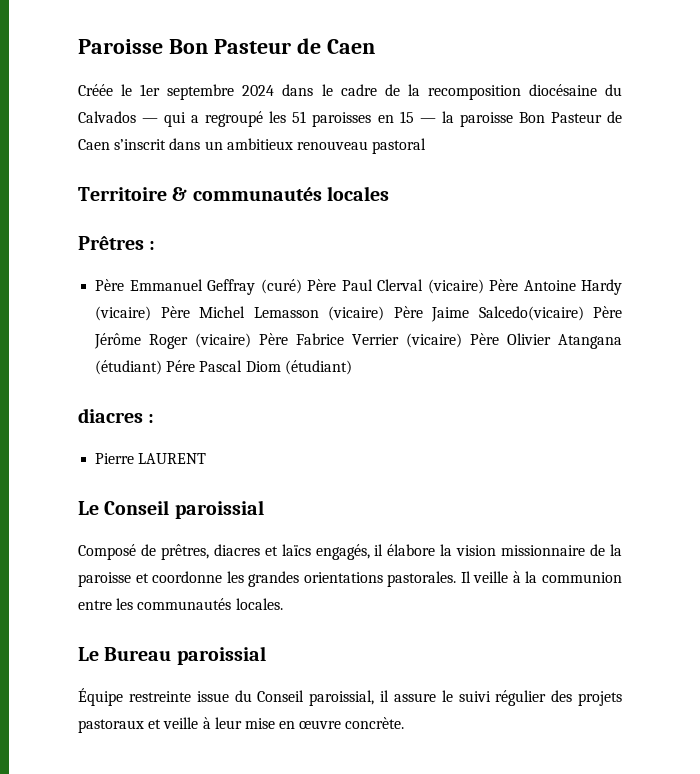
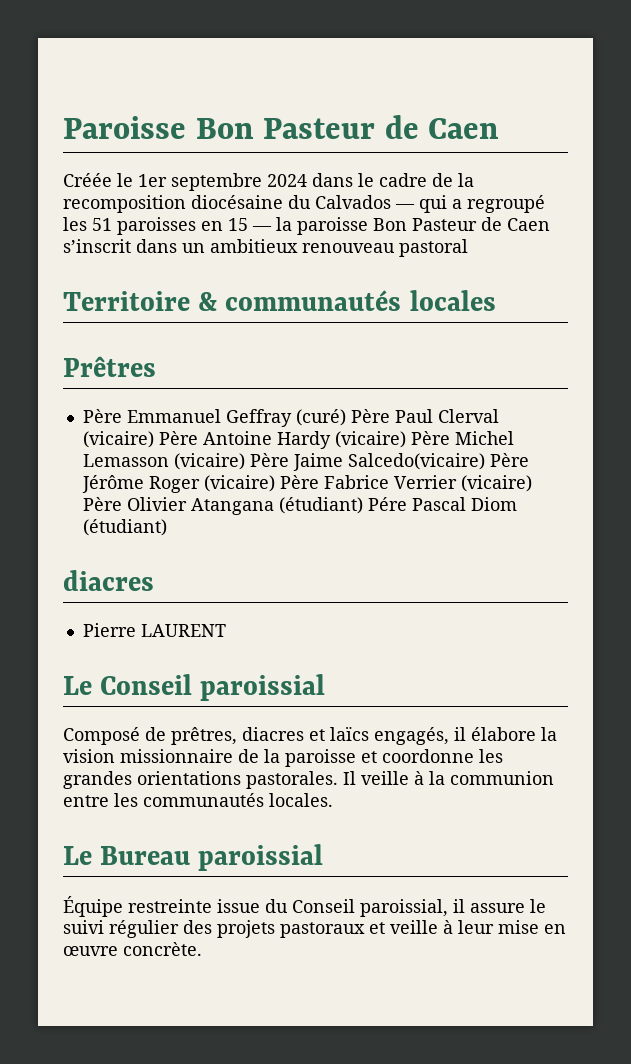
- Prêtres :
+ Prêtres
  Père Emmanuel Geffray (curé) Père Paul Clerval (vicaire) Père Antoine Hardy (vicaire) Père Michel Lemasson (vicaire) Père Jaime Salcedo(vicaire) Père Jérôme Roger (vicaire) Père Fabrice Verrier (vicaire) Père Olivier Atangana (étudiant) Pére Pascal Diom (étudiant)
- diacres :
+ diacres

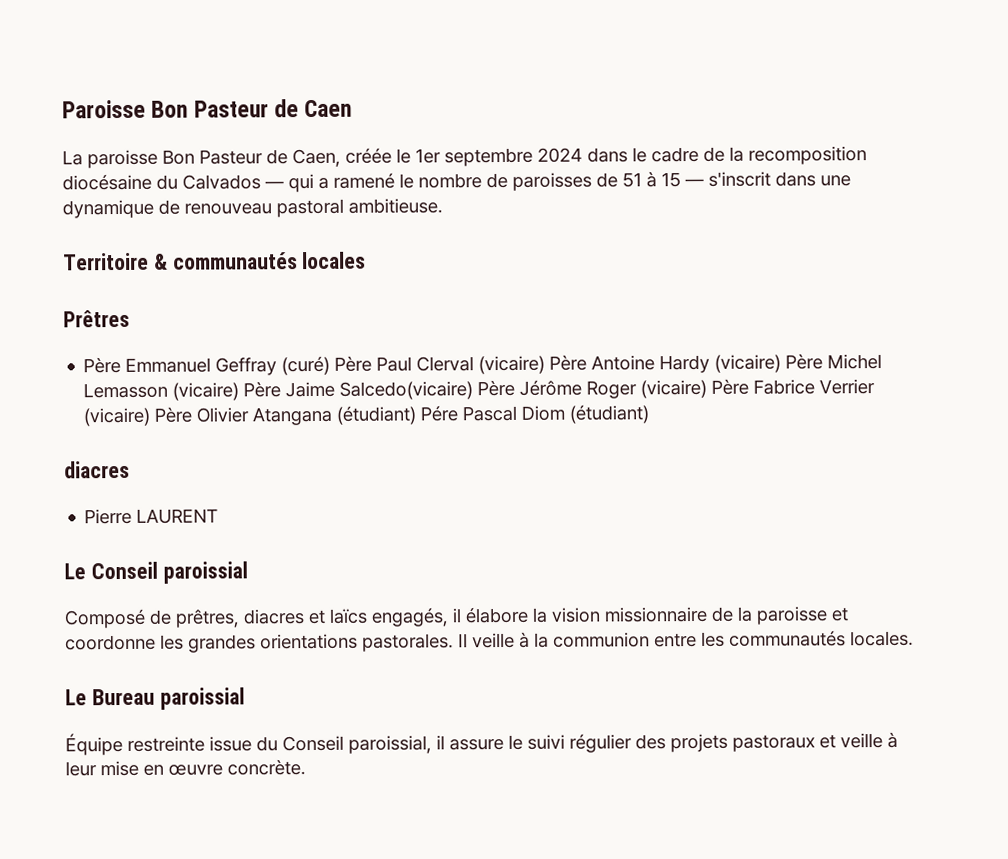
- Créée le 1er septembre 2024 dans le cadre de la recomposition diocésaine du Calvados — qui a regroupé les 51 paroisses en 15 — la paroisse Bon Pasteur de Caen s’inscrit dans un ambitieux renouveau pastoral
+ La paroisse Bon Pasteur de Caen, créée le 1er septembre 2024 dans le cadre de la recomposition diocésaine du Calvados — qui a ramené le nombre de paroisses de 51 à 15 — s'inscrit dans une dynamique de renouveau pastoral ambitieuse.

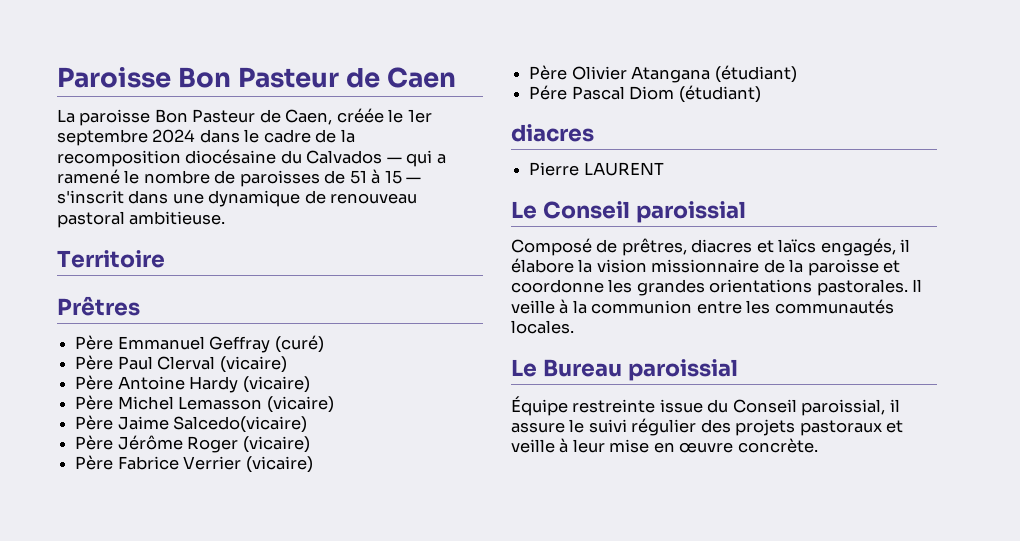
- Territoire & communautés locales
+ Territoire
- Père Emmanuel Geffray (curé) Père Paul Clerval (vicaire) Père Antoine Hardy (vicaire) Père Michel Lemasson (vicaire) Père Jaime Salcedo(vicaire) Père Jérôme Roger (vicaire) Père Fabrice Verrier (vicaire) Père Olivier Atangana (étudiant) Pére Pascal Diom (étudiant)
+ Père Emmanuel Geffray (curé)
+ Père Paul Clerval (vicaire)
+ Père Antoine Hardy (vicaire)
+ Père Michel Lemasson (vicaire)
+ Père Jaime Salcedo(vicaire)
+ Père Jérôme Roger (vicaire)
+ Père Fabrice Verrier (vicaire)
+ Père Olivier Atangana (étudiant)
+ Pére Pascal Diom (étudiant)

